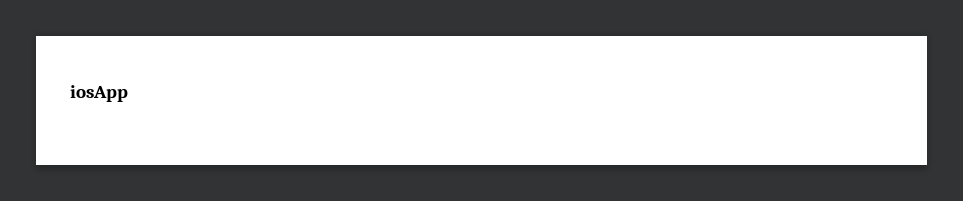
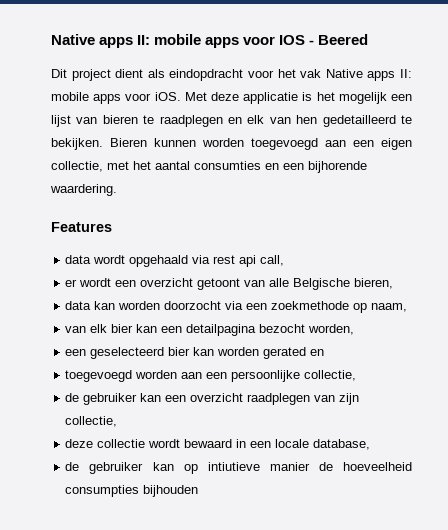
- iosApp
+ Native apps II: mobile apps voor IOS - Beered
+ Dit project dient als eindopdracht voor het vak Native apps II: mobile apps voor iOS. Met deze applicatie is het mogelijk een lijst van bieren te raadplegen en elk van hen gedetailleerd te bekijken. Bieren kunnen worden toegevoegd aan een eigen collectie, met het aantal consumties en een bijhorende waardering.
+ Features
+ data wordt opgehaald via rest api call,
+ er wordt een overzicht getoont van alle Belgische bieren,
+ data kan worden doorzocht via een zoekmethode op naam,
+ van elk bier kan een detailpagina bezocht worden,
+ een geselecteerd bier kan worden gerated en
+ toegevoegd worden aan een persoonlijke collectie,
+ de gebruiker kan een overzicht raadplegen van zijn collectie,
+ deze collectie wordt bewaard in een locale database,
+ de gebruiker kan op intiutieve manier de hoeveelheid consumpties bijhouden

